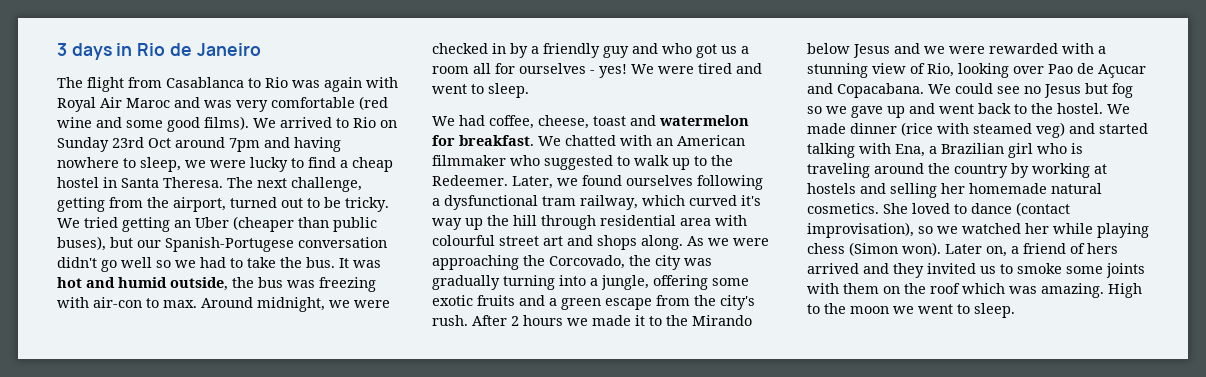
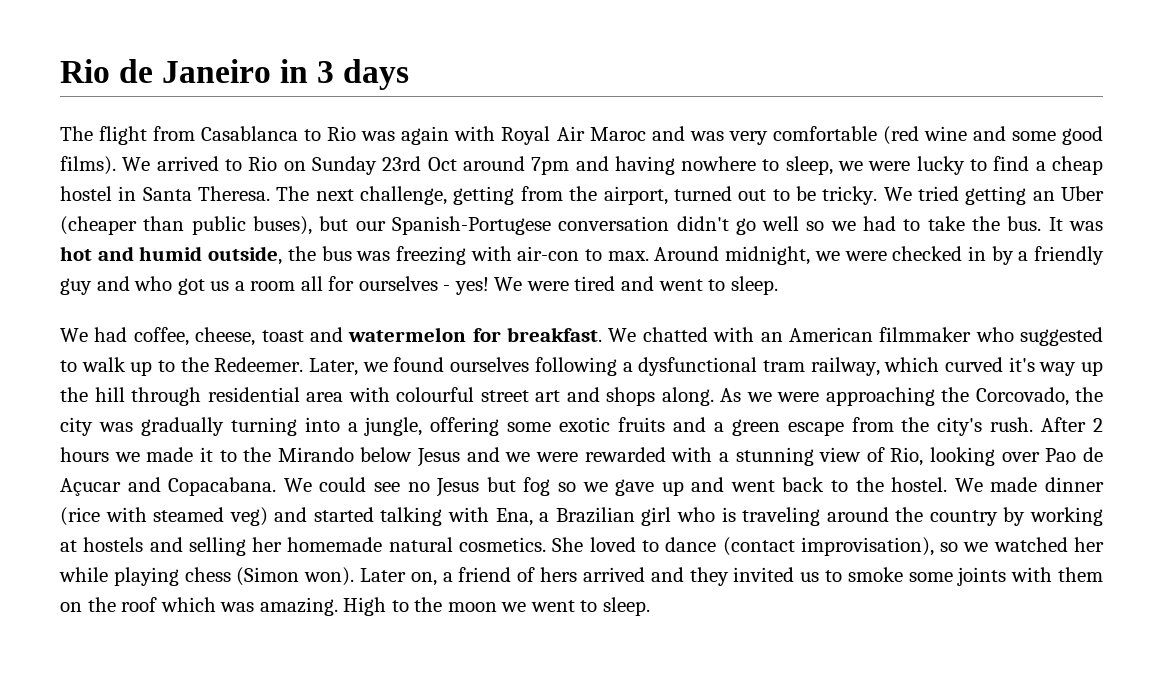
- 3 days in Rio de Janeiro
+ Rio de Janeiro in 3 days

